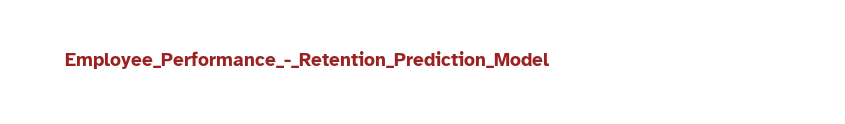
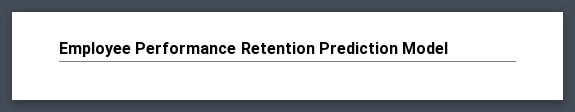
- Employee_Performance_-_Retention_Prediction_Model
+ Employee Performance Retention Prediction Model

